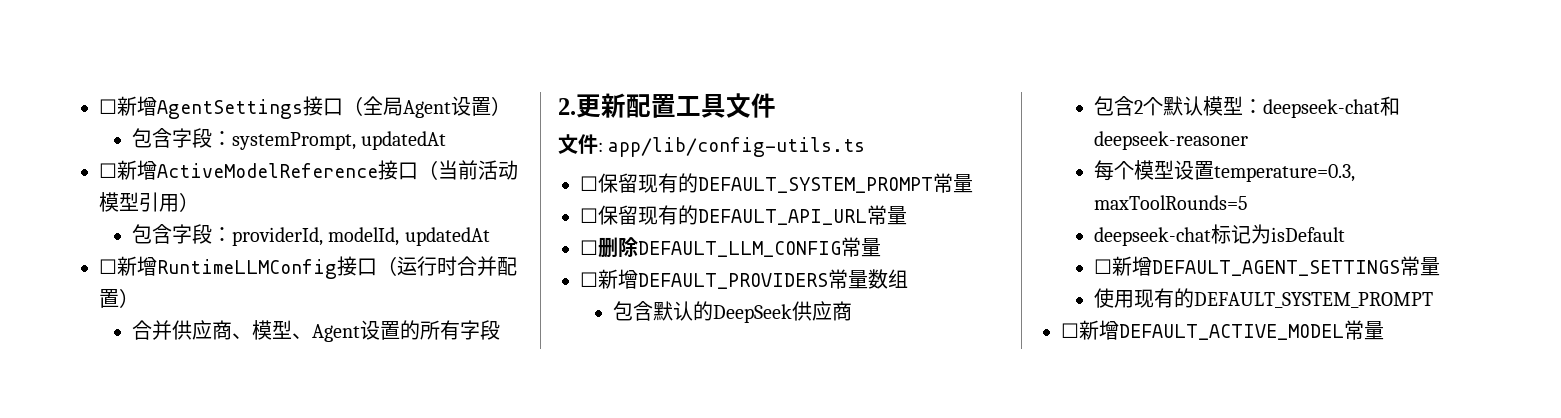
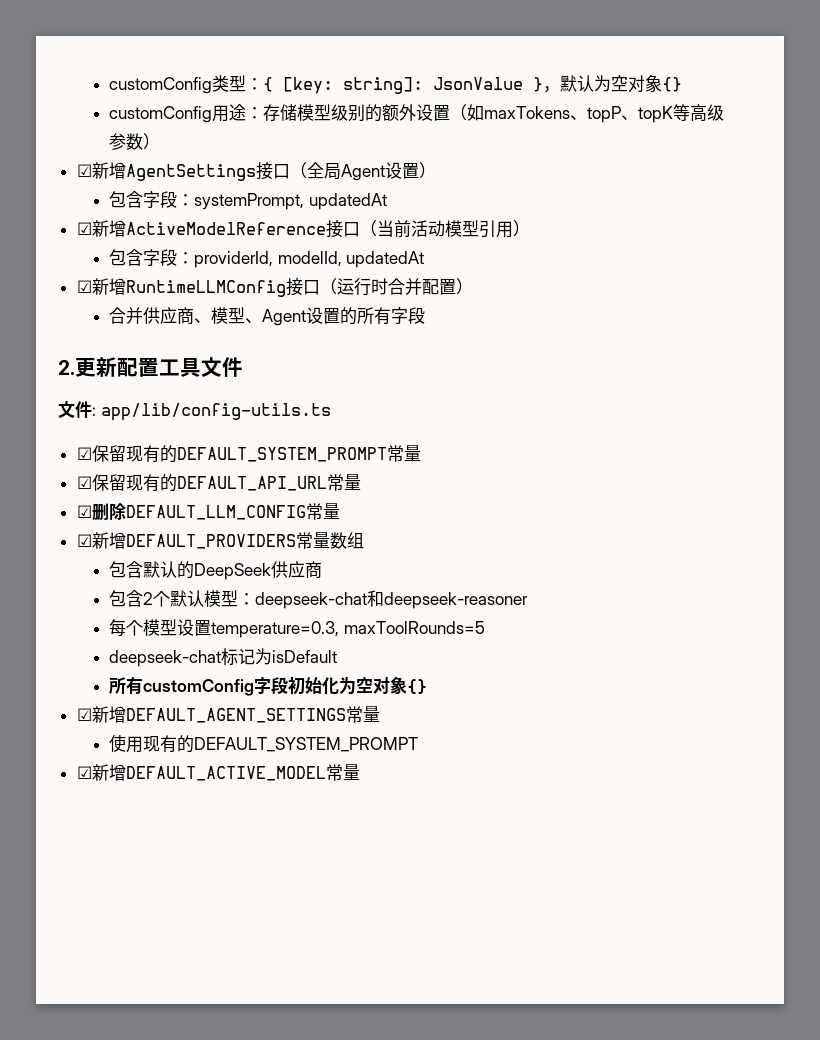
- ☐新增AgentSettings接口（全局Agent设置）
+ customConfig类型：{ [key: string]: JsonValue }，默认为空对象{}
+ customConfig用途：存储模型级别的额外设置（如maxTokens、topP、topK等高级参数）
+ ☑新增AgentSettings接口（全局Agent设置）
- ☐新增ActiveModelReference接口（当前活动模型引用）
+ ☑新增ActiveModelReference接口（当前活动模型引用）
- ☐新增RuntimeLLMConfig接口（运行时合并配置）
+ ☑新增RuntimeLLMConfig接口（运行时合并配置）
- ☐保留现有的DEFAULT_SYSTEM_PROMPT常量
+ ☑保留现有的DEFAULT_SYSTEM_PROMPT常量
- ☐保留现有的DEFAULT_API_URL常量
+ ☑保留现有的DEFAULT_API_URL常量
- ☐删除DEFAULT_LLM_CONFIG常量
+ ☑删除DEFAULT_LLM_CONFIG常量
- ☐新增DEFAULT_PROVIDERS常量数组
+ ☑新增DEFAULT_PROVIDERS常量数组
- ☐新增DEFAULT_AGENT_SETTINGS常量
+ 所有customConfig字段初始化为空对象{}
+ ☑新增DEFAULT_AGENT_SETTINGS常量
- ☐新增DEFAULT_ACTIVE_MODEL常量
+ ☑新增DEFAULT_ACTIVE_MODEL常量

